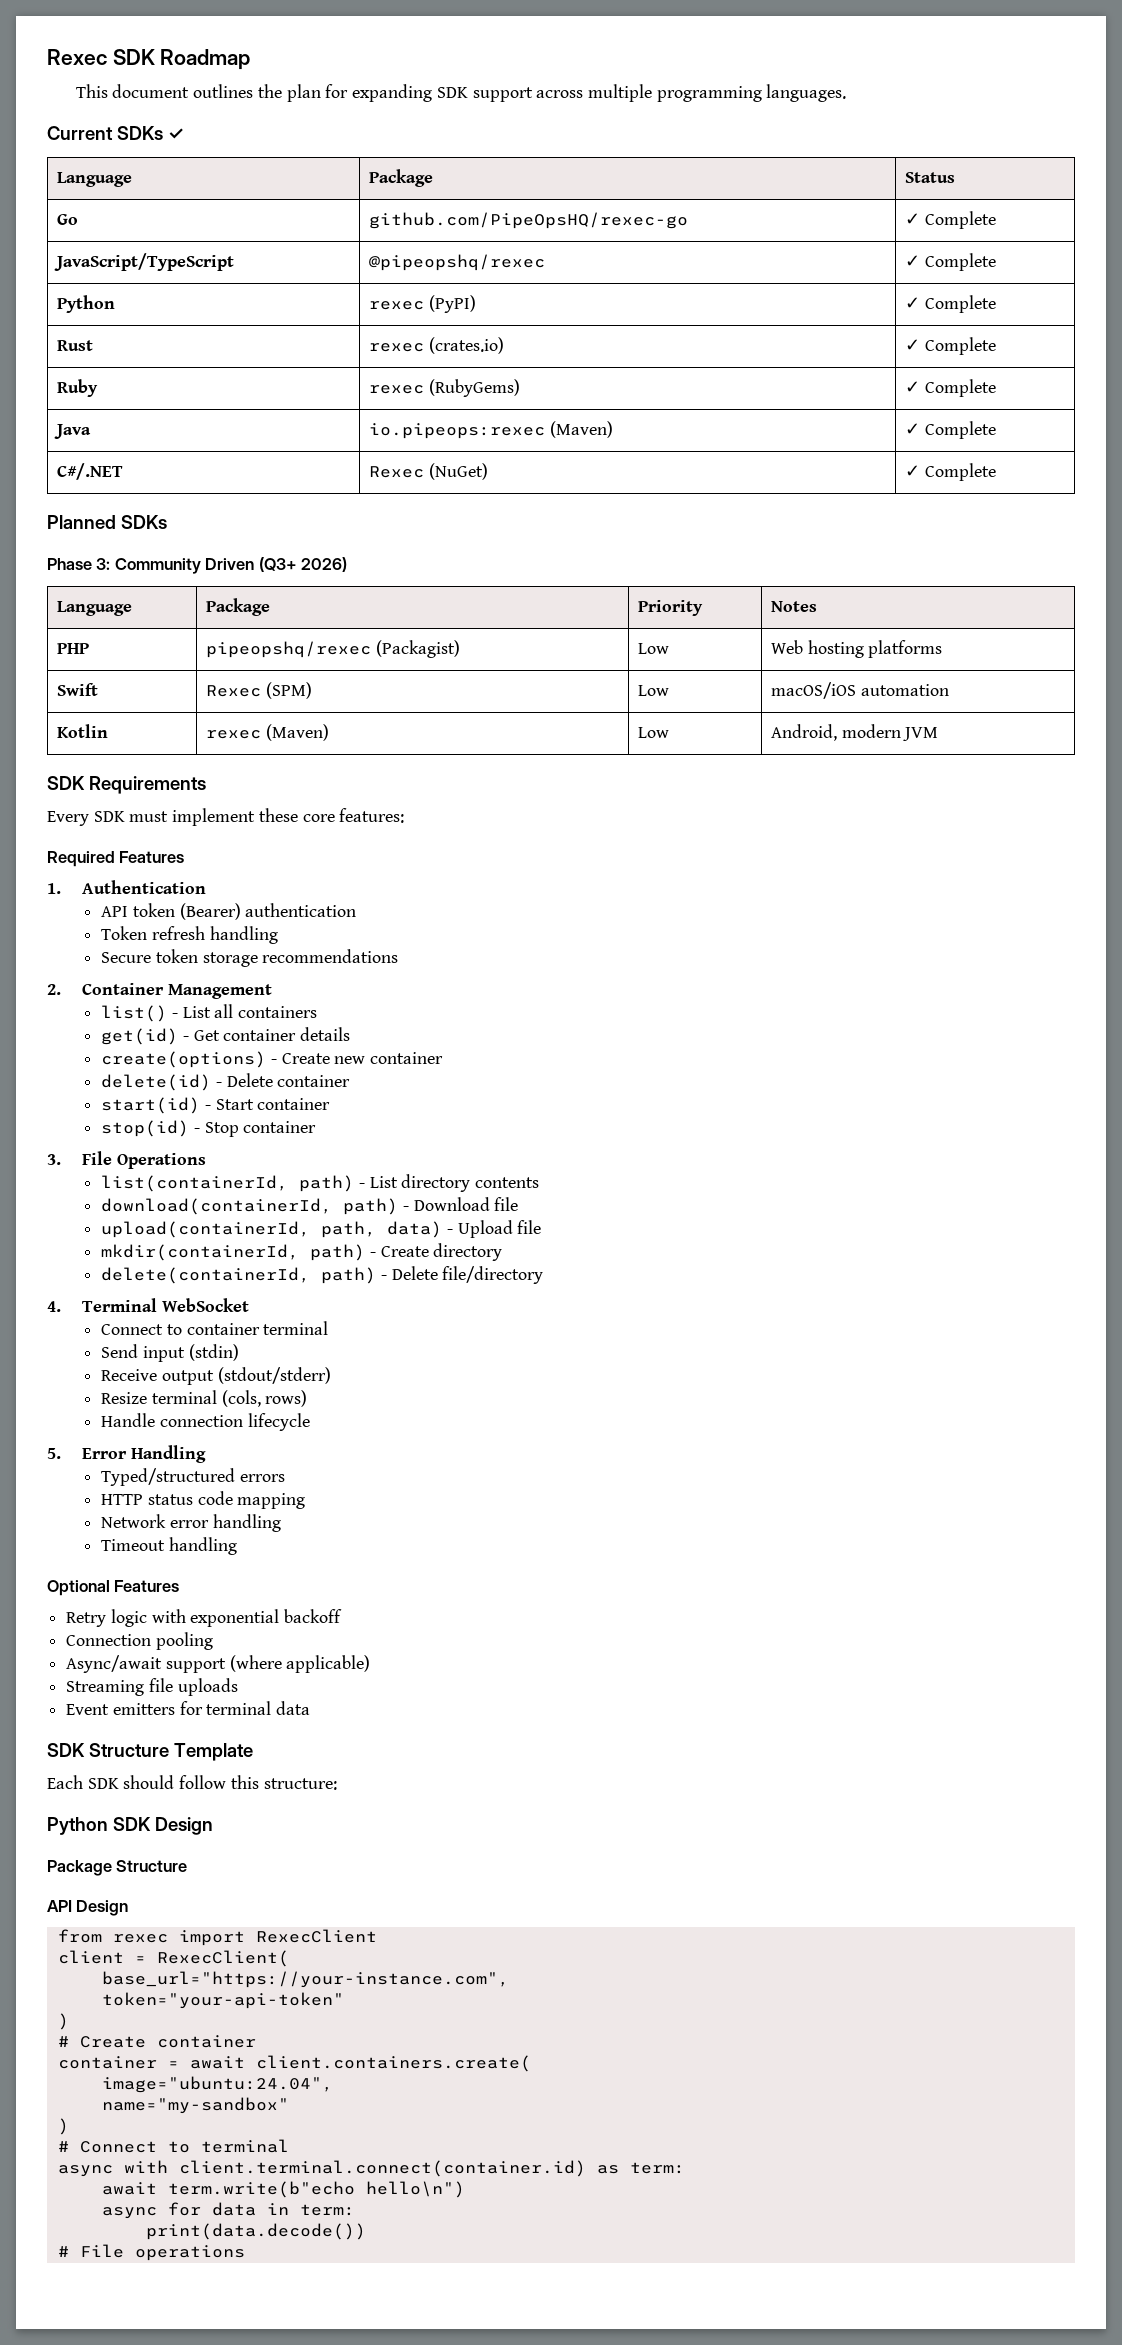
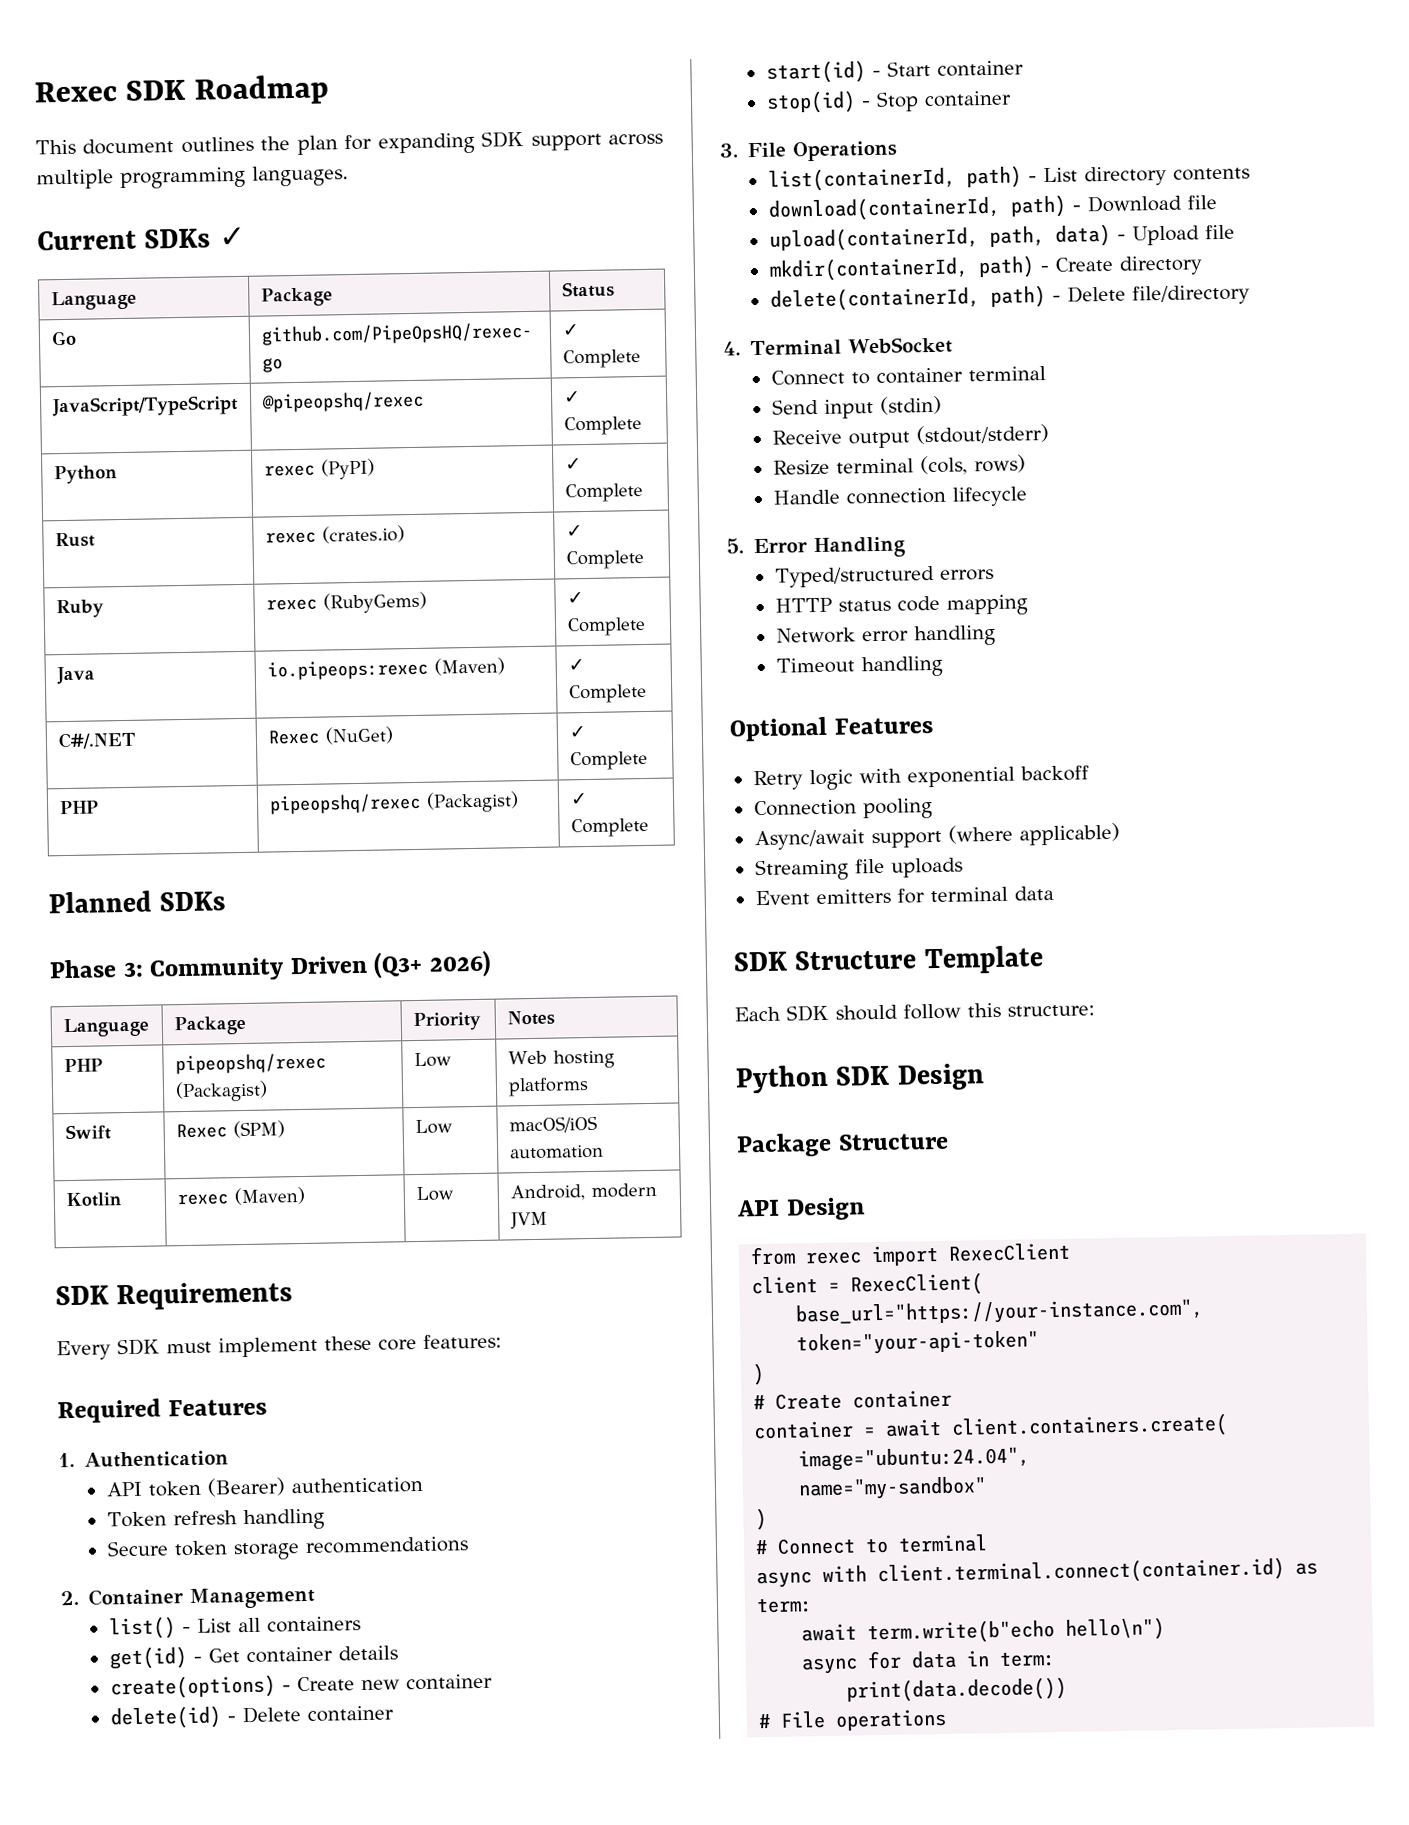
+ PHP | pipeopshq/rexec (Packagist) | ✓ Complete

